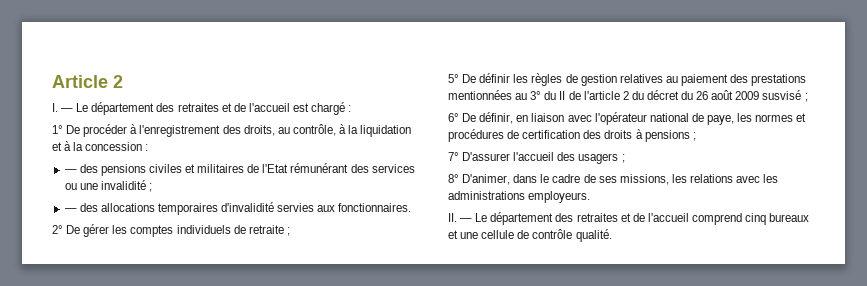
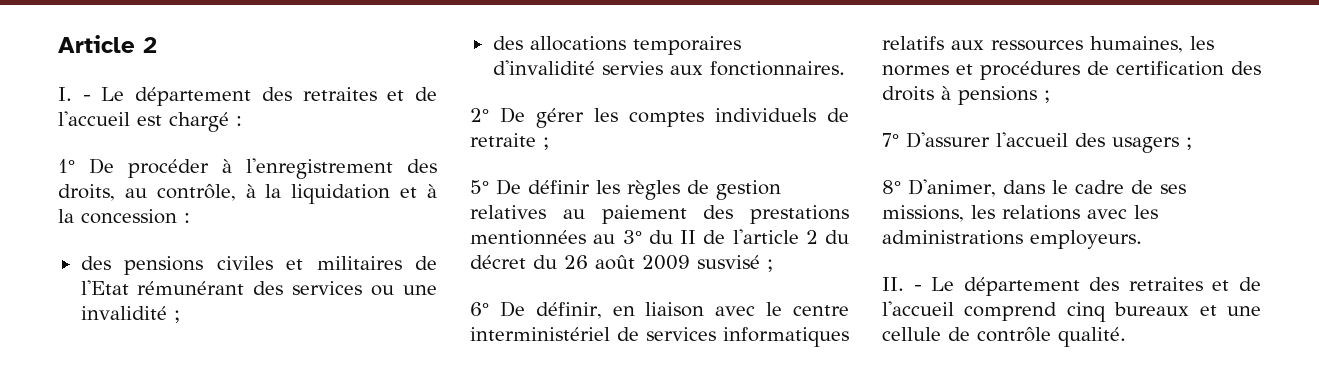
- I. ― Le département des retraites et de l'accueil est chargé :
+ I. - Le département des retraites et de l'accueil est chargé :
- ― des pensions civiles et militaires de l'Etat rémunérant des services ou une invalidité ;
+ des pensions civiles et militaires de l'Etat rémunérant des services ou une invalidité ;
- ― des allocations temporaires d'invalidité servies aux fonctionnaires.
+ des allocations temporaires d'invalidité servies aux fonctionnaires.
- 6° De définir, en liaison avec l'opérateur national de paye, les normes et procédures de certification des droits à pensions ;
+ 6° De définir, en liaison avec le centre interministériel de services informatiques relatifs aux ressources humaines, les normes et procédures de certification des droits à pensions ;
- II. ― Le département des retraites et de l'accueil comprend cinq bureaux et une cellule de contrôle qualité.
+ II. - Le département des retraites et de l'accueil comprend cinq bureaux et une cellule de contrôle qualité.

